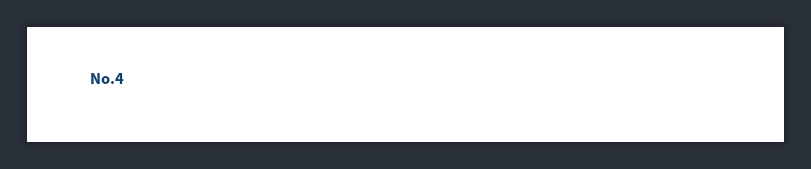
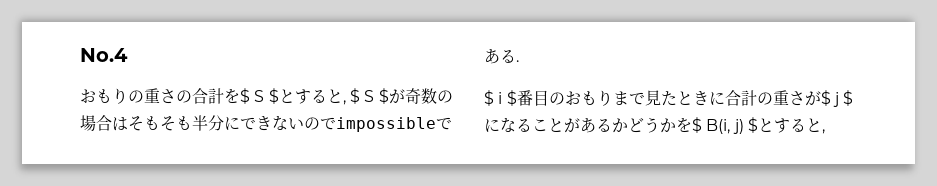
+ おもりの重さの合計を$ S $とすると, $ S $が奇数の場合はそもそも半分にできないのでimpossibleである.
+ $ i $番目のおもりまで見たときに合計の重さが$ j $になることがあるかどうかを$ B(i, j) $とすると,

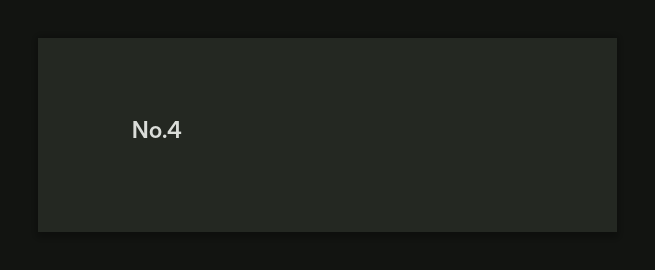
- おもりの重さの合計を$ S $とすると, $ S $が奇数の場合はそもそも半分にできないのでimpossibleである.
- $ i $番目のおもりまで見たときに合計の重さが$ j $になることがあるかどうかを$ B(i, j) $とすると,

